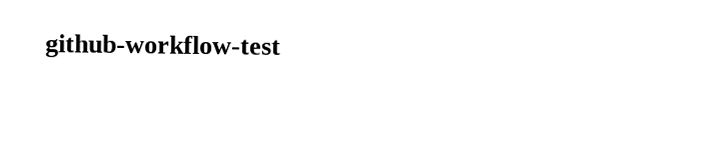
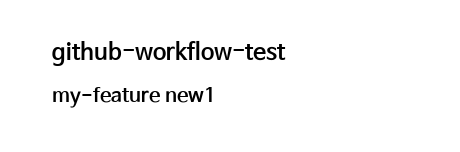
+ my-feature new1

